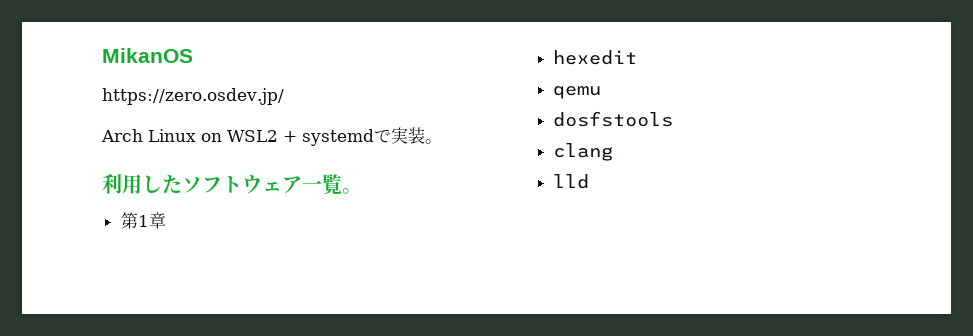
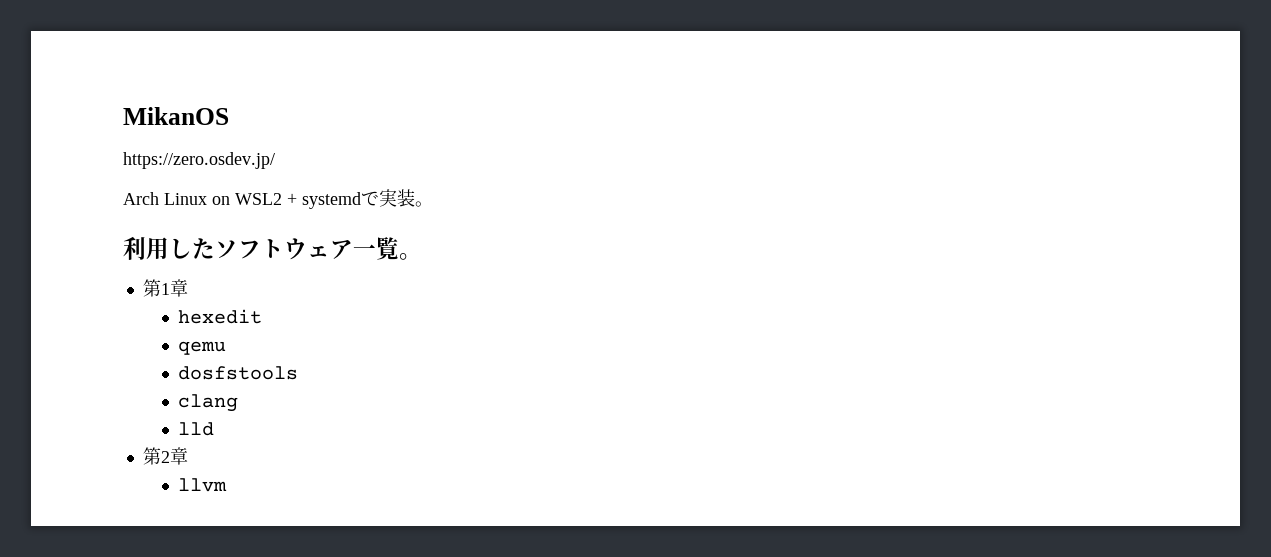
+ 第2章
+ llvm

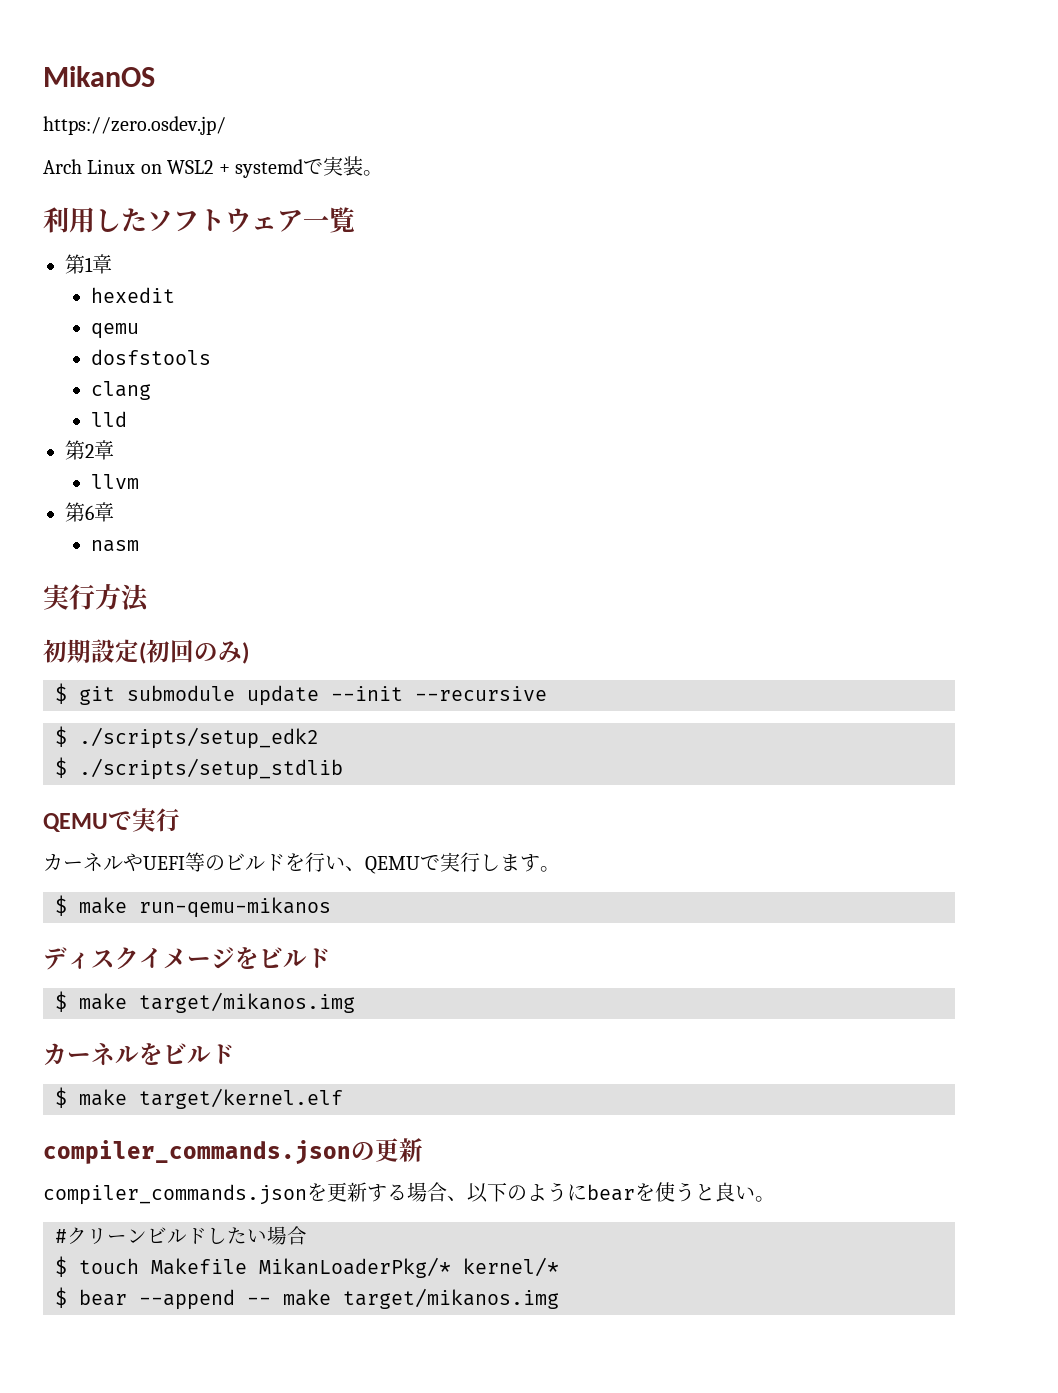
- 利用したソフトウェア一覧。
+ 利用したソフトウェア一覧
+ 第6章
+ nasm
+ 実行方法
+ 初期設定(初回のみ)
+ $ git submodule update --init --recursive
+ $ ./scripts/setup_edk2
+ $ ./scripts/setup_stdlib
+ QEMUで実行
+ カーネルやUEFI等のビルドを行い、QEMUで実行します。
+ $ make run-qemu-mikanos
+ ディスクイメージをビルド
+ $ make target/mikanos.img
+ カーネルをビルド
+ $ make target/kernel.elf
+ compiler_commands.jsonの更新
+ compiler_commands.jsonを更新する場合、以下のようにbearを使うと良い。
+ #クリーンビルドしたい場合
+ $ touch Makefile MikanLoaderPkg/* kernel/*
+ $ bear --append -- make target/mikanos.img

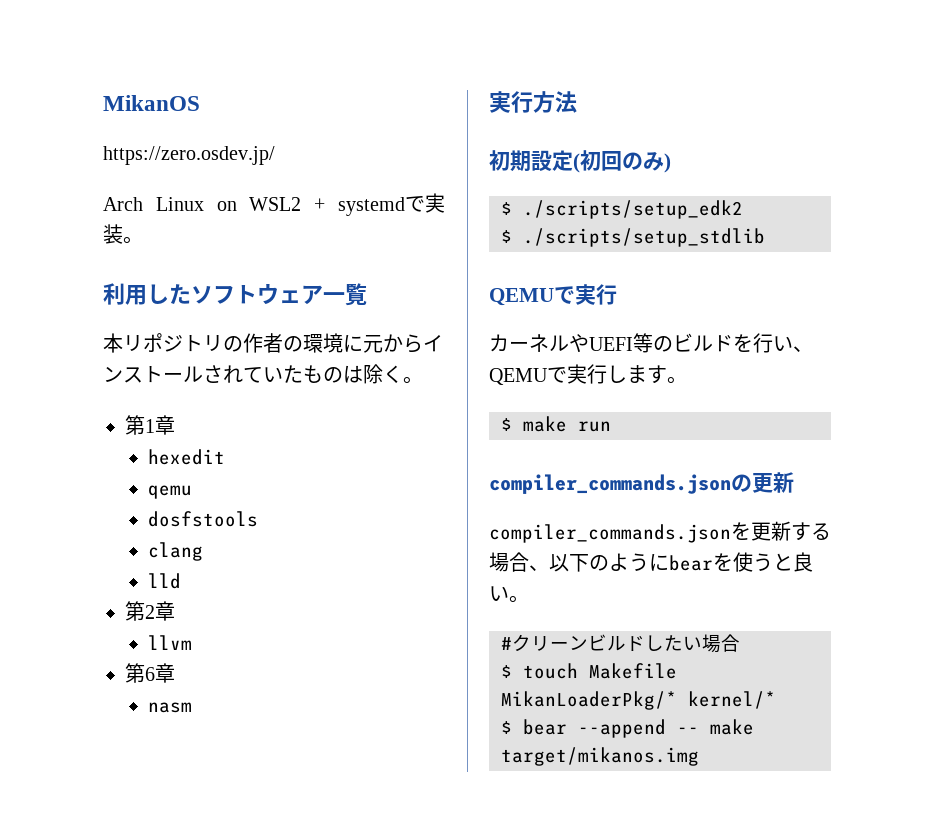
+ 本リポジトリの作者の環境に元からインストールされていたものは除く。
- $ git submodule update --init --recursive
- $ make run-qemu-mikanos
- ディスクイメージをビルド
- $ make target/mikanos.img
- カーネルをビルド
- $ make target/kernel.elf
+ $ make run

